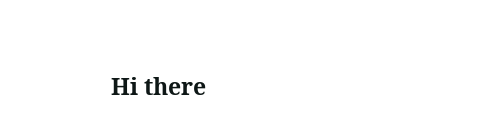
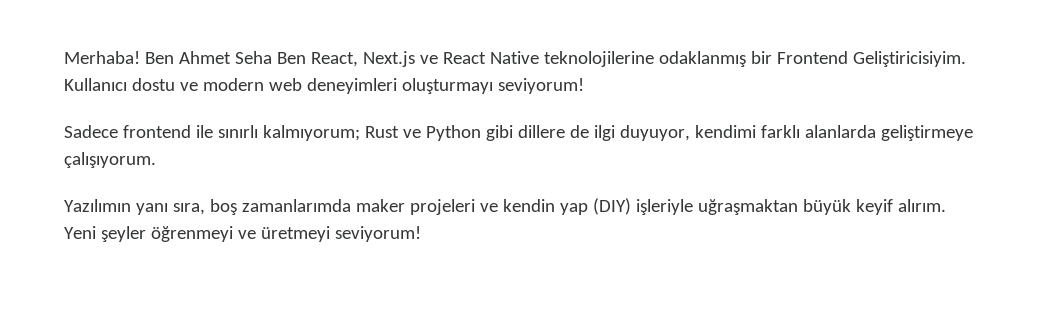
- Hi there
+ Merhaba! Ben Ahmet Seha Ben React, Next.js ve React Native teknolojilerine odaklanmış bir Frontend Geliştiricisiyim. Kullanıcı dostu ve modern web deneyimleri oluşturmayı seviyorum!
+ Sadece frontend ile sınırlı kalmıyorum; Rust ve Python gibi dillere de ilgi duyuyor, kendimi farklı alanlarda geliştirmeye çalışıyorum.
+ Yazılımın yanı sıra, boş zamanlarımda maker projeleri ve kendin yap (DIY) işleriyle uğraşmaktan büyük keyif alırım. Yeni şeyler öğrenmeyi ve üretmeyi seviyorum!

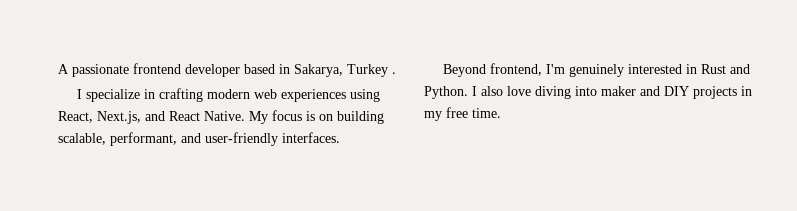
- Merhaba! Ben Ahmet Seha Ben React, Next.js ve React Native teknolojilerine odaklanmış bir Frontend Geliştiricisiyim. Kullanıcı dostu ve modern web deneyimleri oluşturmayı seviyorum!
- Sadece frontend ile sınırlı kalmıyorum; Rust ve Python gibi dillere de ilgi duyuyor, kendimi farklı alanlarda geliştirmeye çalışıyorum.
- Yazılımın yanı sıra, boş zamanlarımda maker projeleri ve kendin yap (DIY) işleriyle uğraşmaktan büyük keyif alırım. Yeni şeyler öğrenmeyi ve üretmeyi seviyorum!
+ A passionate frontend developer based in Sakarya, Turkey .
+ I specialize in crafting modern web experiences using React, Next.js, and React Native. My focus is on building scalable, performant, and user-friendly interfaces.
+ Beyond frontend, I'm genuinely interested in Rust and Python. I also love diving into maker and DIY projects in my free time.

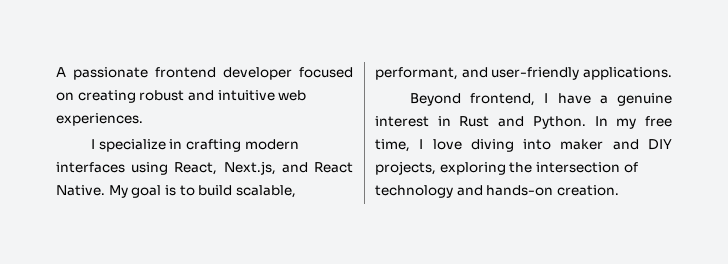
- A passionate frontend developer based in Sakarya, Turkey .
+ A passionate frontend developer focused on creating robust and intuitive web experiences.
- I specialize in crafting modern web experiences using React, Next.js, and React Native.
+ I specialize in crafting modern interfaces using React, Next.js, and React Native.
- My focus is on building scalable, performant, and user-friendly interfaces.
+ My goal is to build scalable, performant, and user-friendly applications.
- Beyond frontend, I'm genuinely interested in Rust and Python. I also love diving into maker and DIY projects in my free time.
+ Beyond frontend, I have a genuine interest in Rust and Python. In my free time, I love diving into maker and DIY projects, exploring the intersection of technology and hands-on creation.

